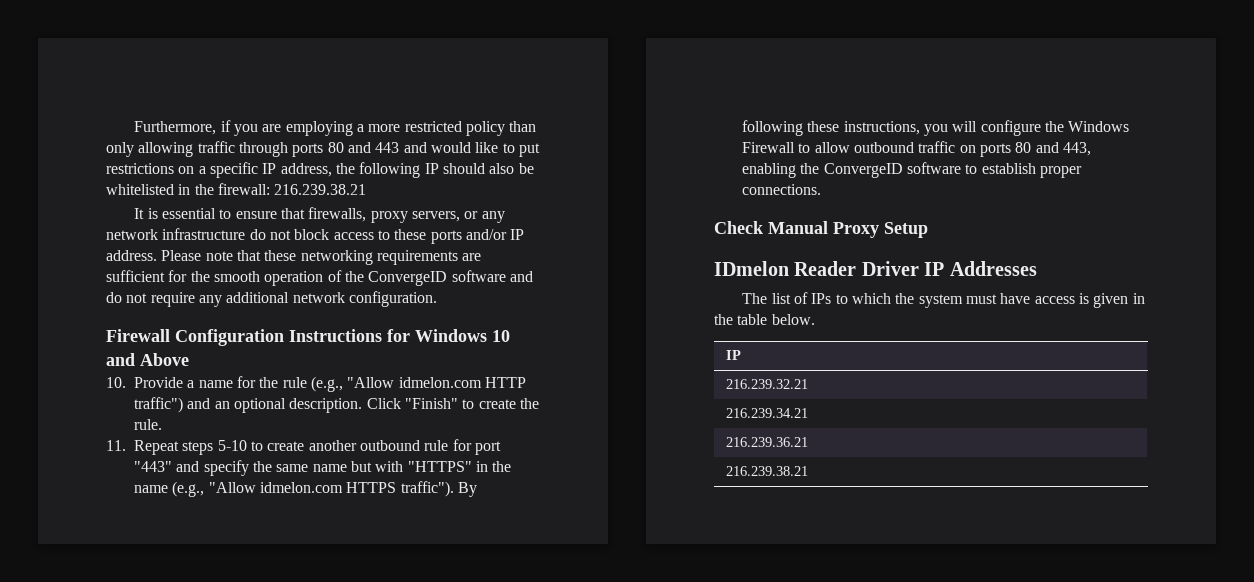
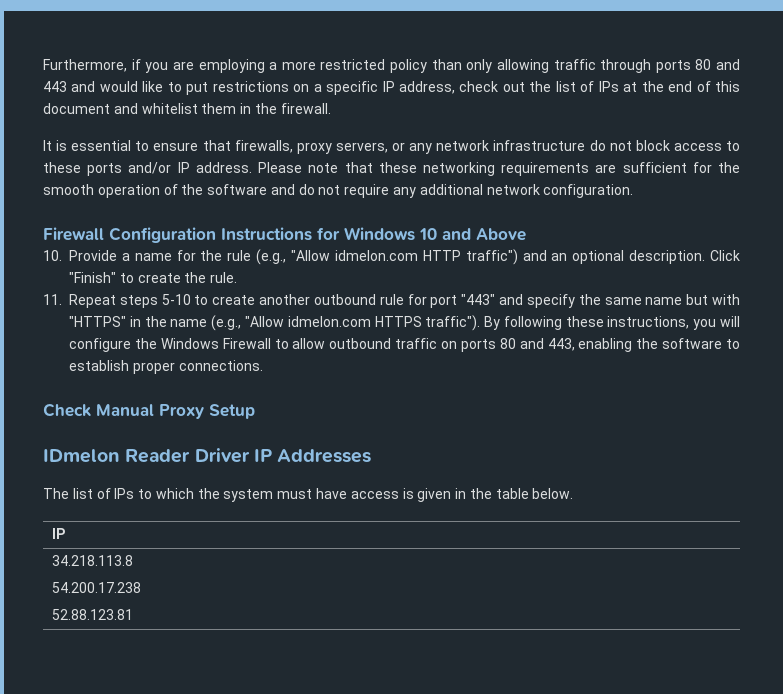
- Furthermore, if you are employing a more restricted policy than only allowing traffic through ports 80 and 443 and would like to put restrictions on a specific IP address, the following IP should also be whitelisted in the firewall: 216.239.38.21
+ Furthermore, if you are employing a more restricted policy than only allowing traffic through ports 80 and 443 and would like to put restrictions on a specific IP address, check out the list of IPs at the end of this document and whitelist them in the firewall.
- Please note that these networking requirements are sufficient for the smooth operation of the ConvergeID software and do not require any additional network configuration.
+ Please note that these networking requirements are sufficient for the smooth operation of the software and do not require any additional network configuration.
- By following these instructions, you will configure the Windows Firewall to allow outbound traffic on ports 80 and 443, enabling the ConvergeID software to establish proper connections.
+ By following these instructions, you will configure the Windows Firewall to allow outbound traffic on ports 80 and 443, enabling the software to establish proper connections.
- 216.239.32.21
- 216.239.34.21
- 216.239.36.21
- 216.239.38.21
+ 34.218.113.8
+ 54.200.17.238
+ 52.88.123.81

